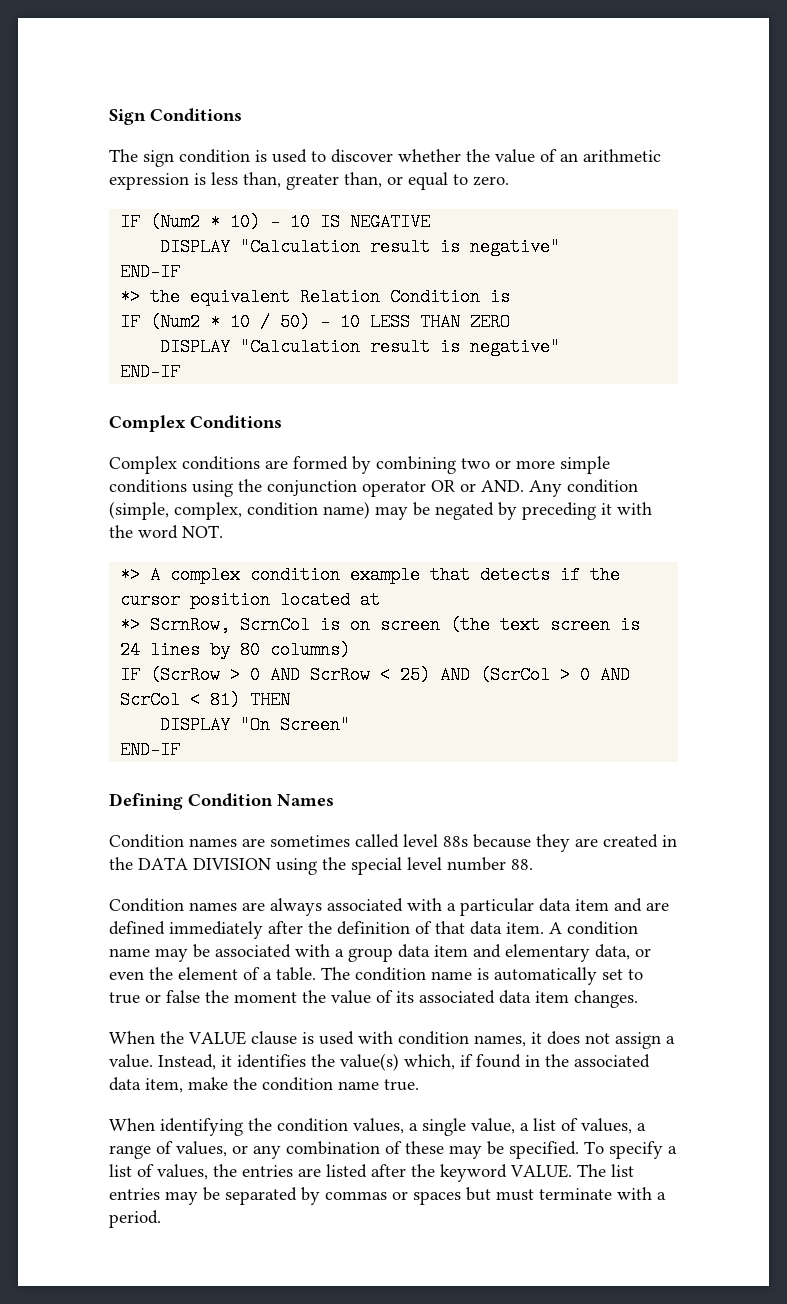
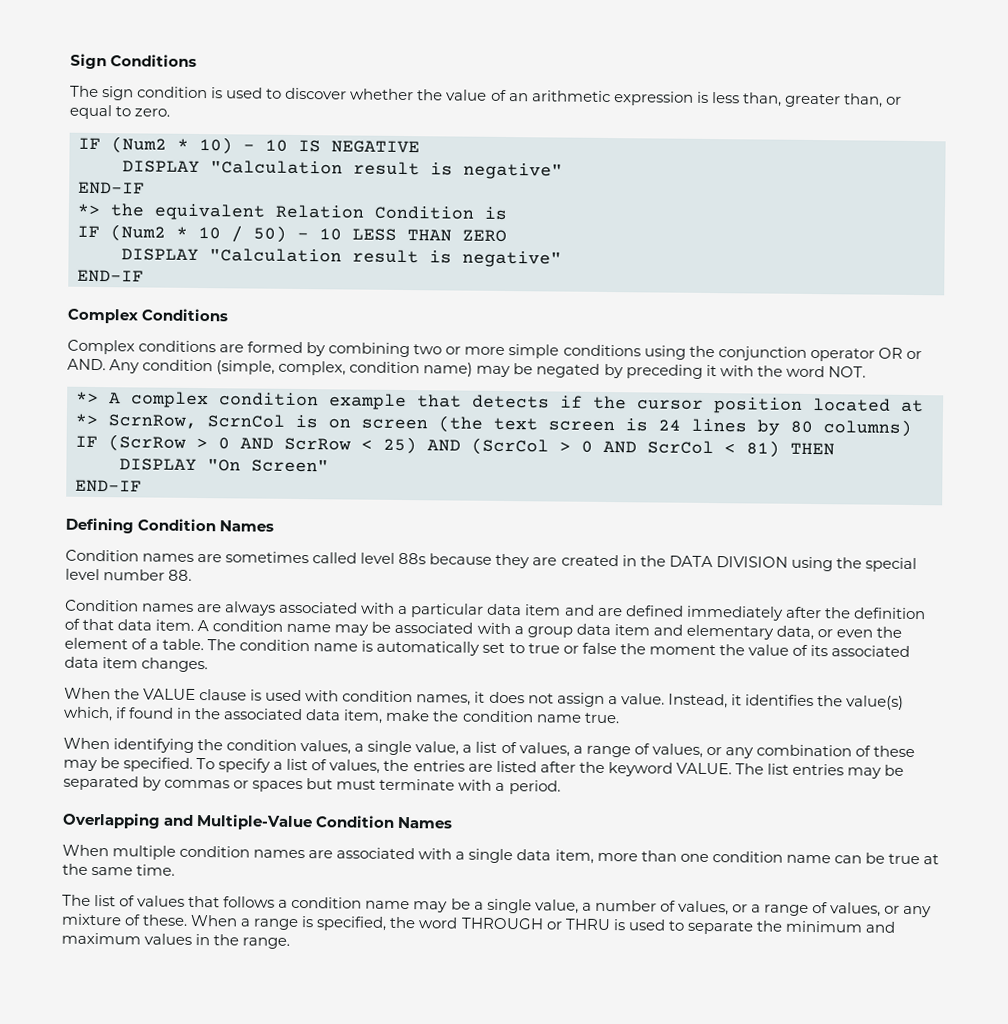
+ Overlapping and Multiple-Value Condition Names
+ When multiple condition names are associated with a single data item, more than one condition name can be true at the same time.
+ The list of values that follows a condition name may be a single value, a number of values, or a range of values, or any mixture of these. When a range is specified, the word THROUGH or THRU is used to separate the minimum and maximum values in the range.

